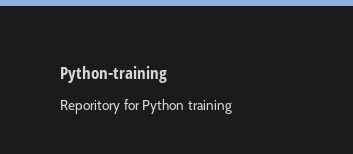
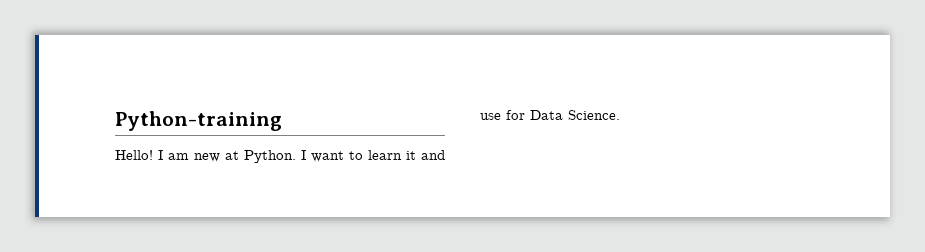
- Reporitory for Python training
+ Hello! I am new at Python. I want to learn it and use for Data Science.

